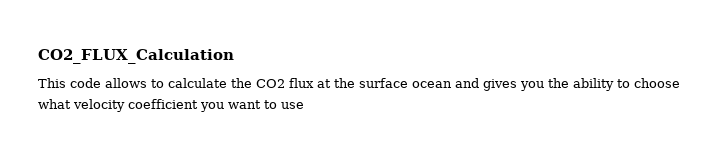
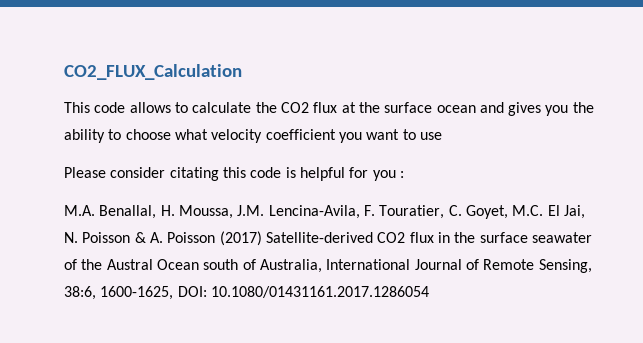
+ Please consider citating this code is helpful for you :
+ M.A. Benallal, H. Moussa, J.M. Lencina-Avila, F. Touratier, C. Goyet, M.C. El Jai, N. Poisson & A. Poisson (2017) Satellite-derived CO2 flux in the surface seawater of the Austral Ocean south of Australia, International Journal of Remote Sensing, 38:6, 1600-1625, DOI: 10.1080/01431161.2017.1286054

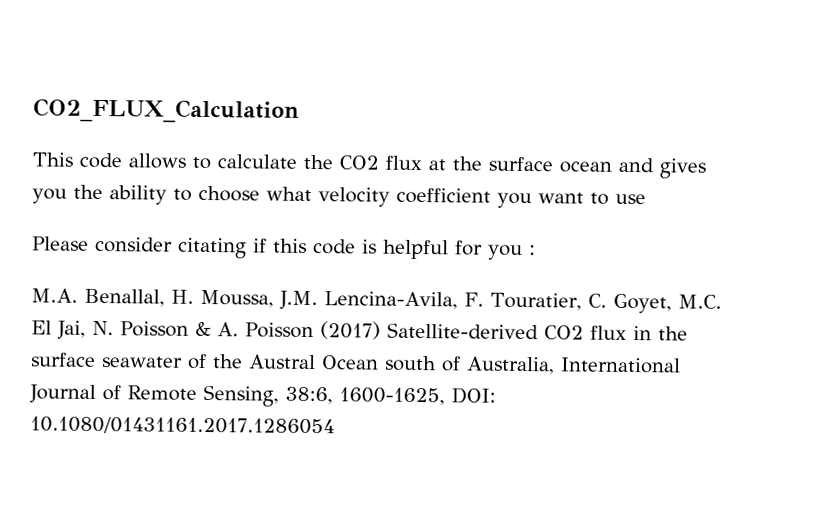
- Please consider citating this code is helpful for you :
+ Please consider citating if this code is helpful for you :

